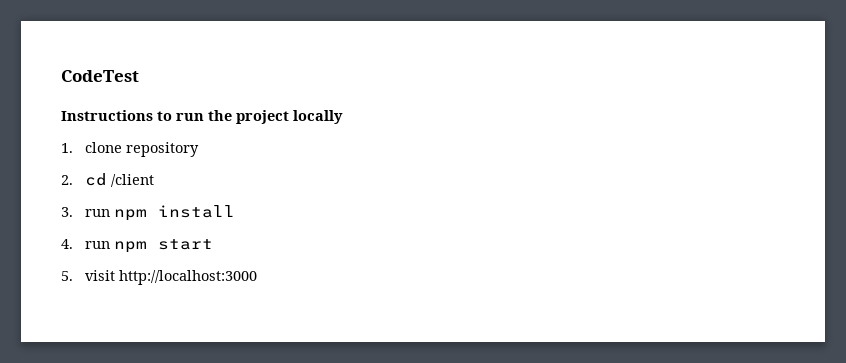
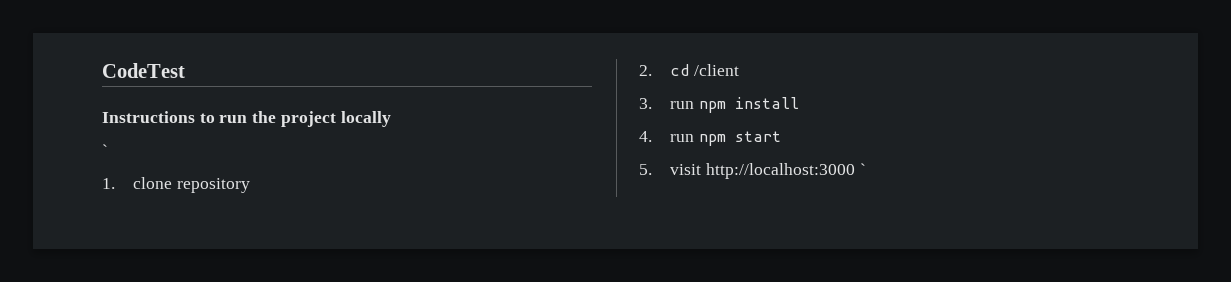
  Instructions to run the project locally
+ `
- 5. visit http://localhost:3000
+ 5. visit http://localhost:3000 `

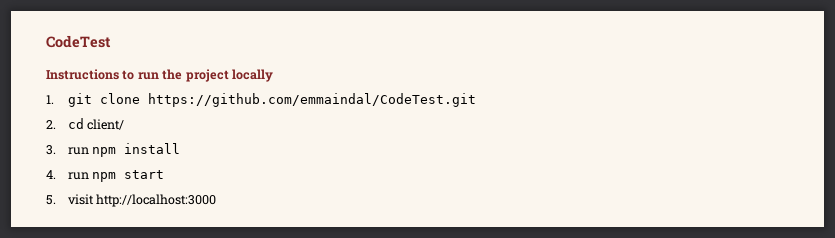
  Instructions to run the project locally
- `
- 1. clone repository
+ 1. git clone https://github.com/emmaindal/CodeTest.git
- 2. cd /client
+ 2. cd client/
- 5. visit http://localhost:3000 `
+ 5. visit http://localhost:3000

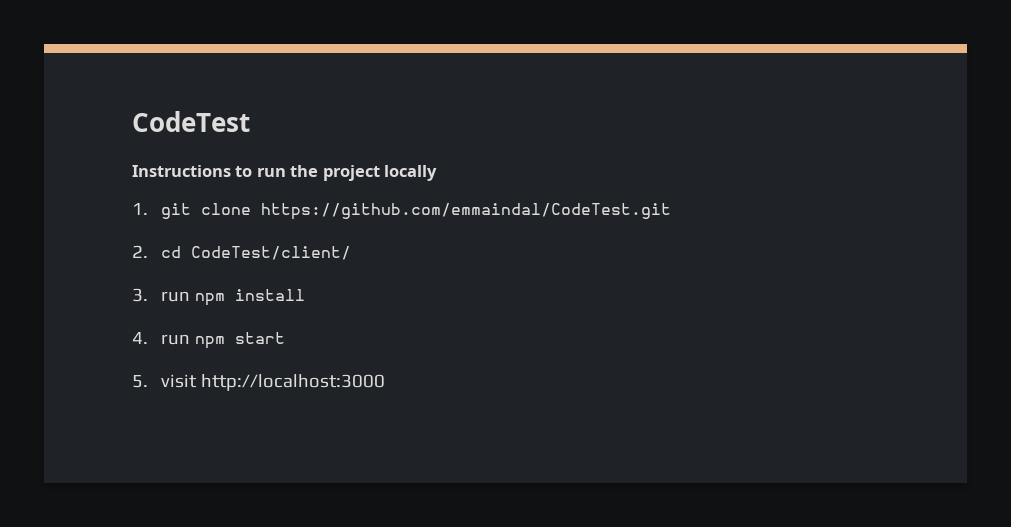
- 2. cd client/
+ 2. cd CodeTest/client/

